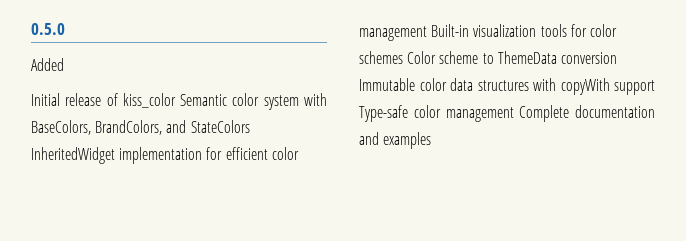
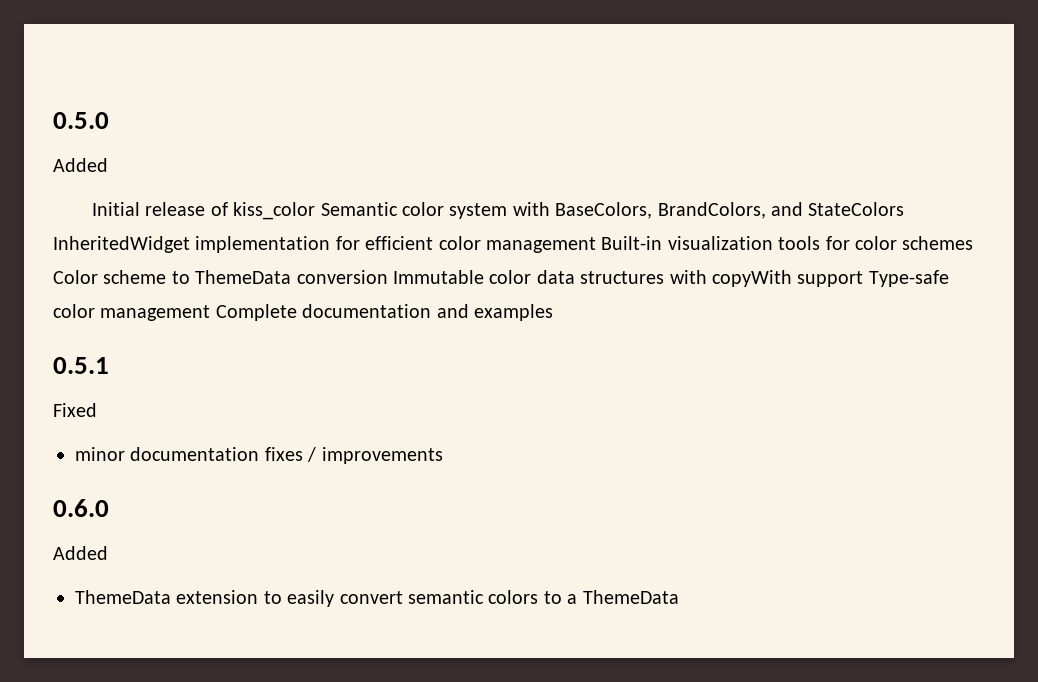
+ 0.5.1
+ Fixed
+ minor documentation fixes / improvements
+ 0.6.0
+ Added
+ ThemeData extension to easily convert semantic colors to a ThemeData

